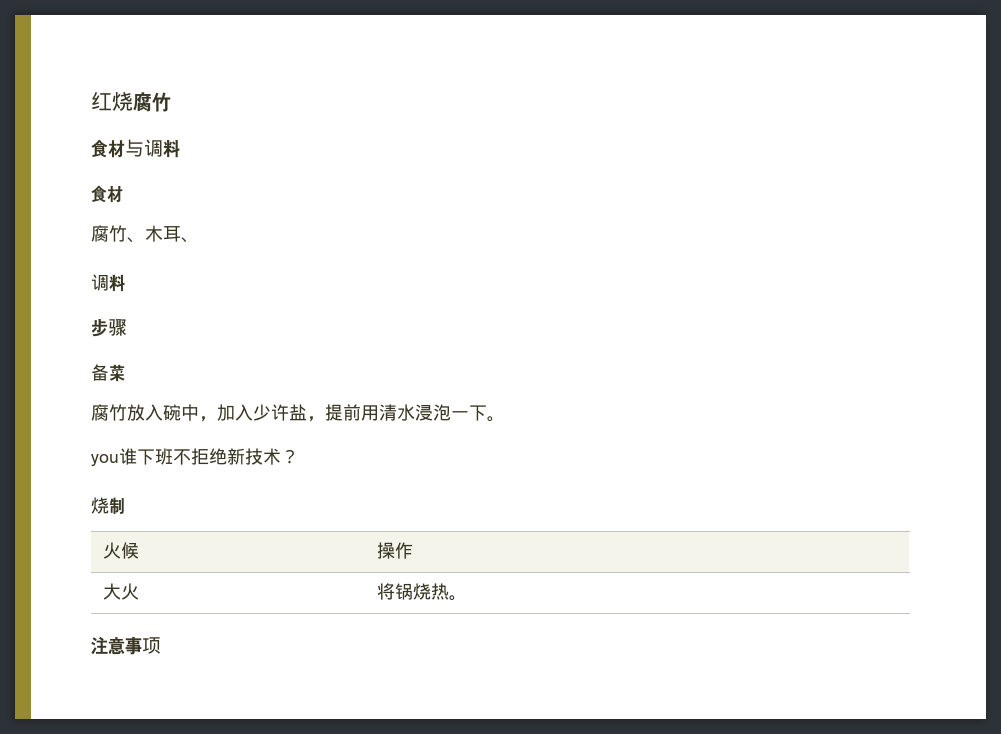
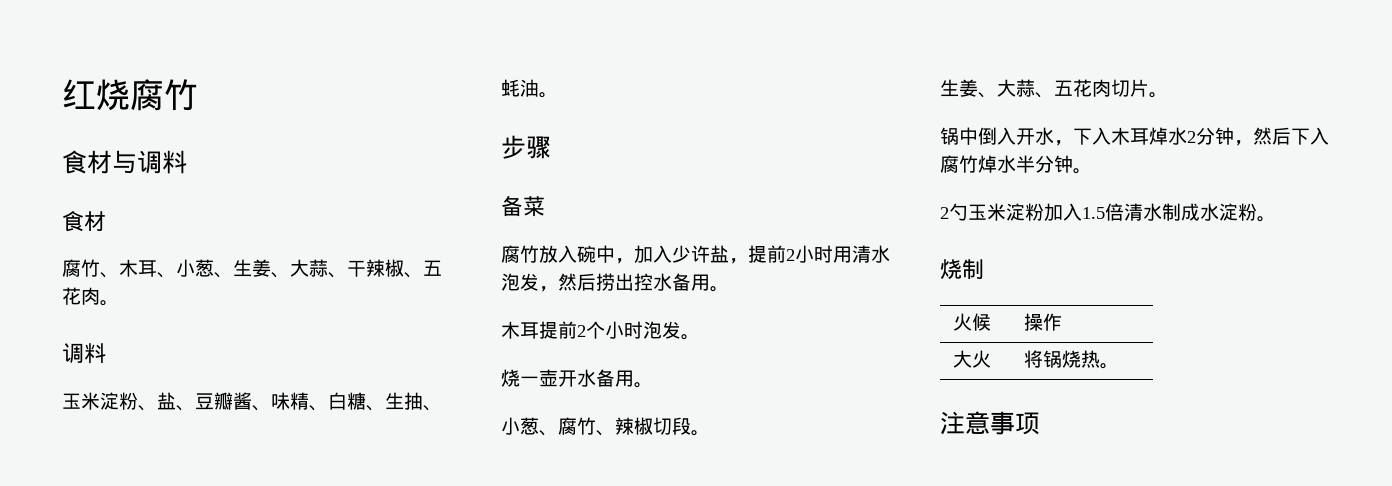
- 腐竹、木耳、
+ 腐竹、木耳、小葱、生姜、大蒜、干辣椒、五花肉。
  调料
+ 玉米淀粉、盐、豆瓣酱、味精、白糖、生抽、蚝油。
- 腐竹放入碗中，加入少许盐，提前用清水浸泡一下。
- you谁下班不拒绝新技术？
+ 腐竹放入碗中，加入少许盐，提前2小时用清水泡发，然后捞出控水备用。
+ 木耳提前2个小时泡发。
+ 烧一壶开水备用。
+ 小葱、腐竹、辣椒切段。
+ 生姜、大蒜、五花肉切片。
+ 锅中倒入开水，下入木耳焯水2分钟，然后下入腐竹焯水半分钟。
+ 2勺玉米淀粉加入1.5倍清水制成水淀粉。

